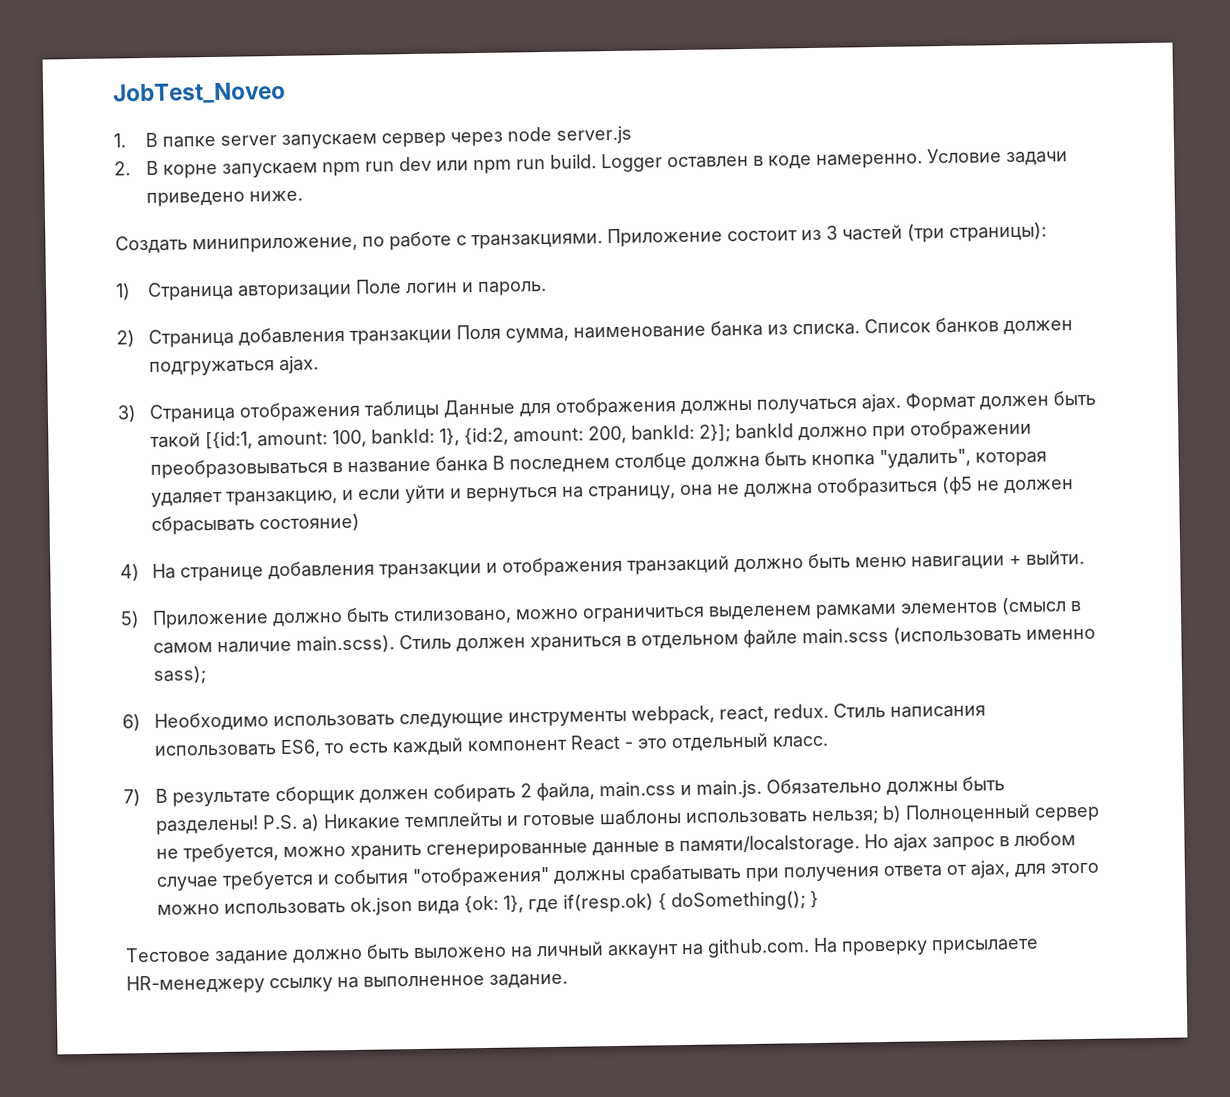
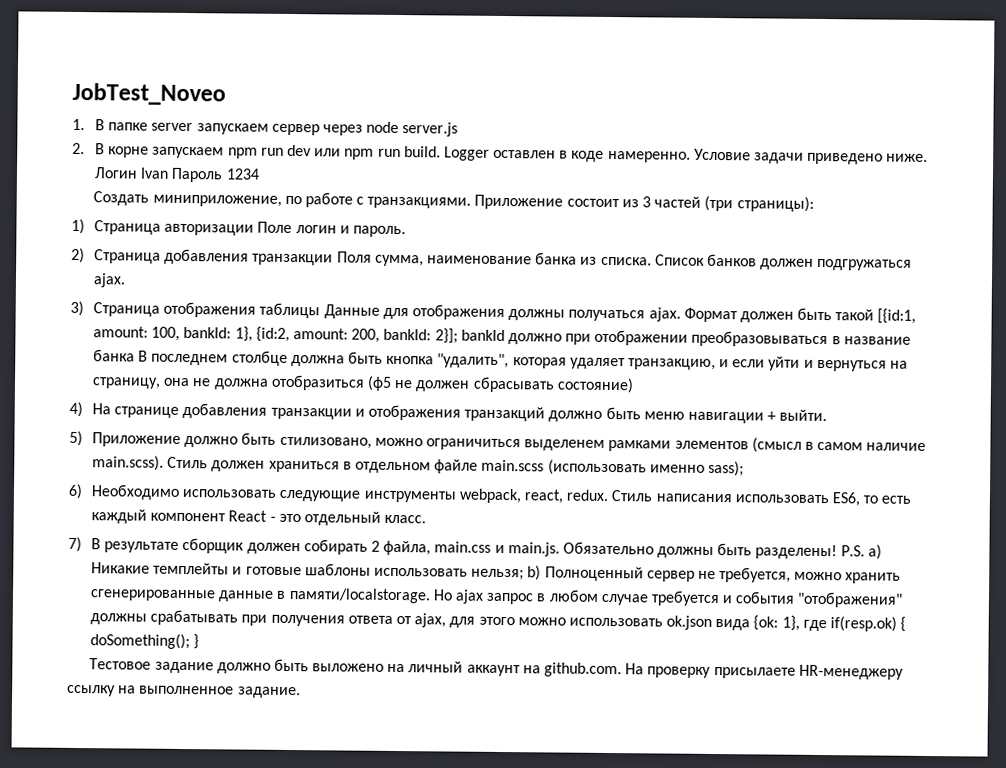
+ Логин Ivan Пароль 1234

